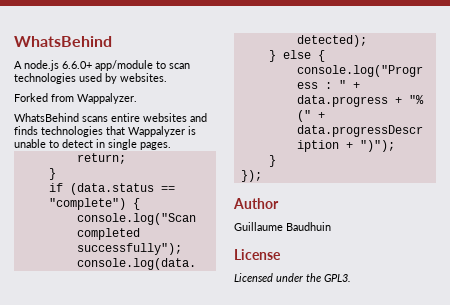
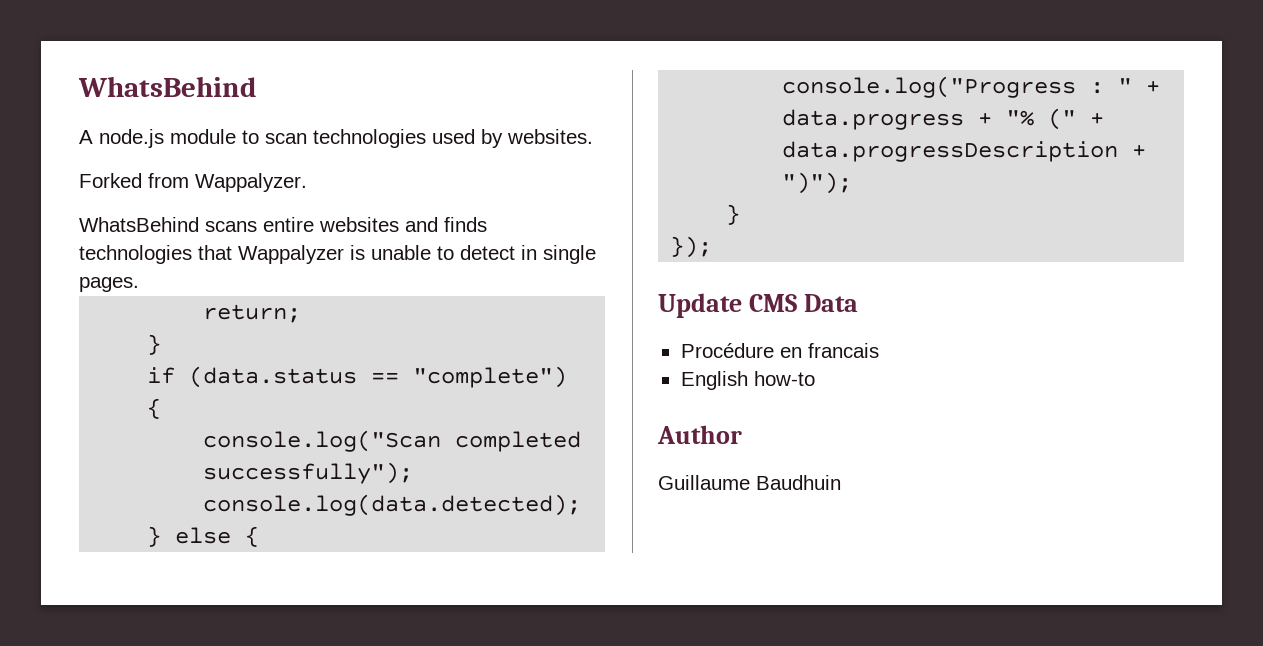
- A node.js 6.6.0+ app/module to scan technologies used by websites.
+ A node.js module to scan technologies used by websites.
+ Update CMS Data
+ Procédure en francais
+ English how-to
  Author
  Guillaume Baudhuin
- License
- Licensed under the GPL3.

